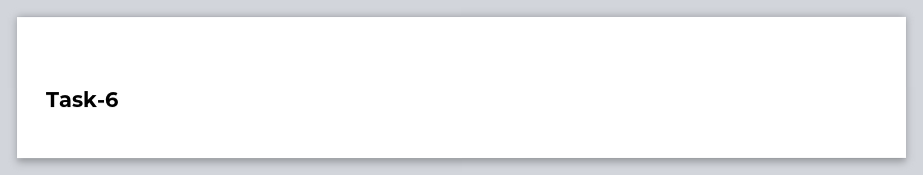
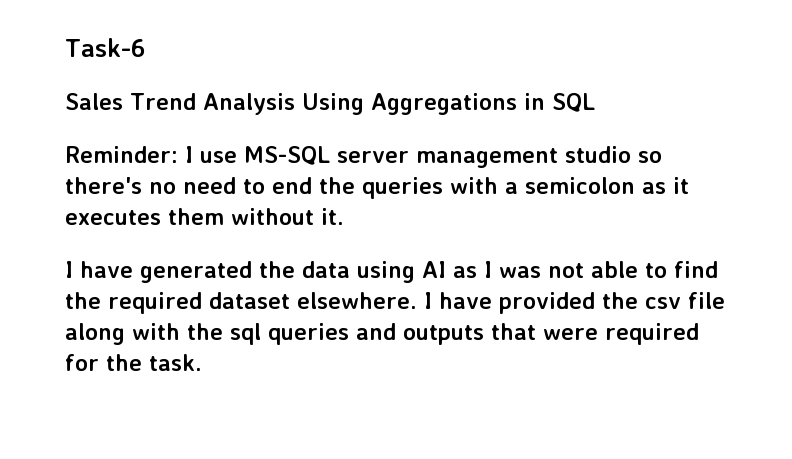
+ Sales Trend Analysis Using Aggregations in SQL
+ Reminder: I use MS-SQL server management studio so there's no need to end the queries with a semicolon as it executes them without it.
+ I have generated the data using AI as I was not able to find the required dataset elsewhere. I have provided the csv file along with the sql queries and outputs that were required for the task.

